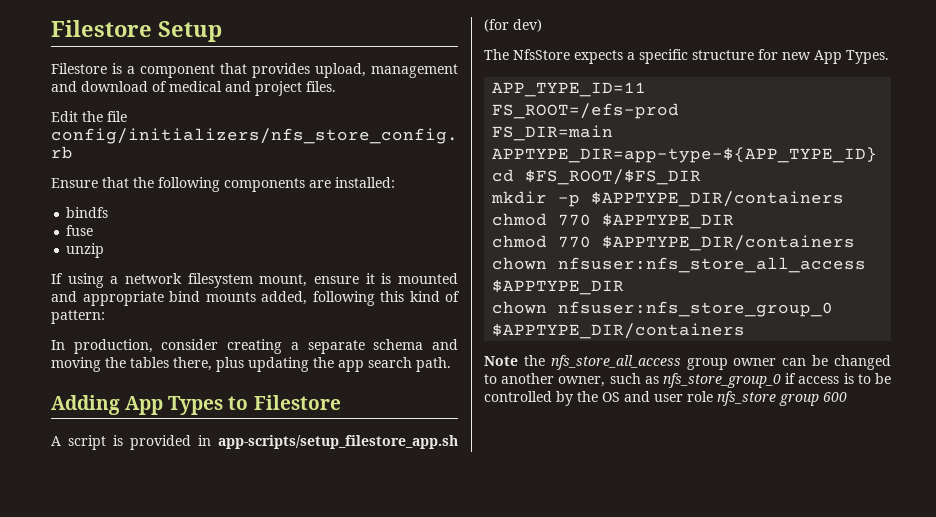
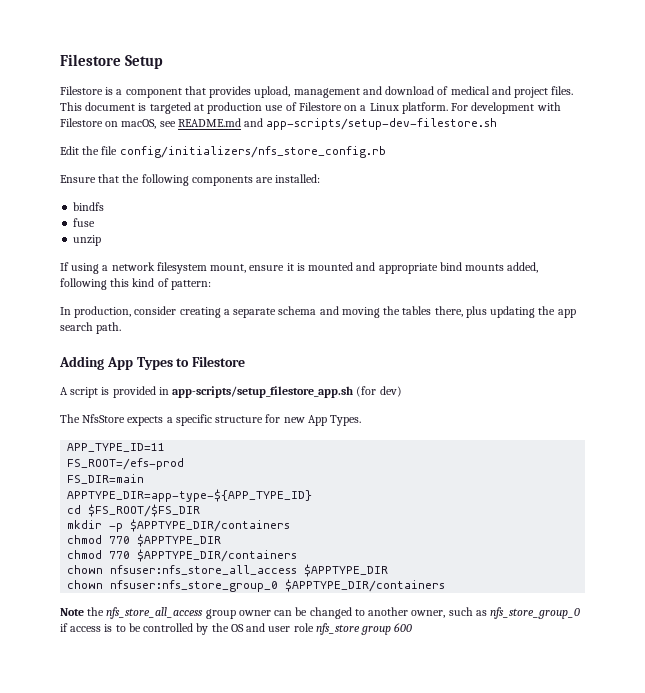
+ This document is targeted at production use of Filestore on a Linux platform. For development with Filestore on macOS, see README.md and app-scripts/setup-dev-filestore.sh

